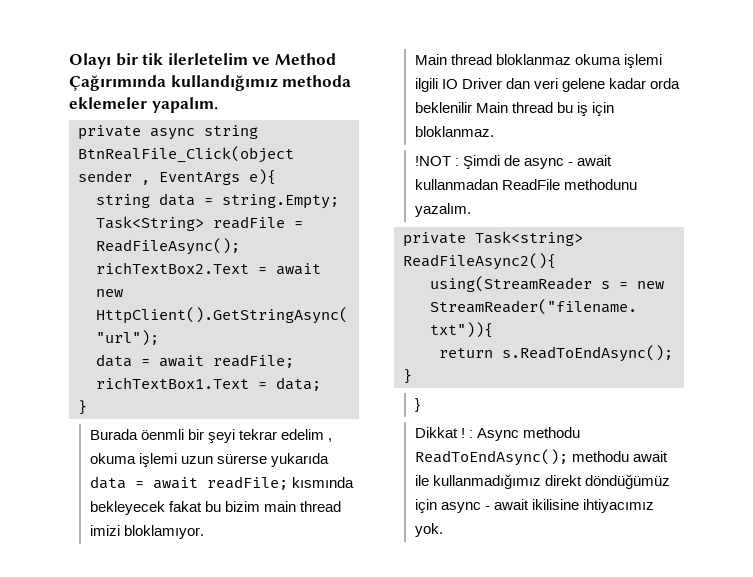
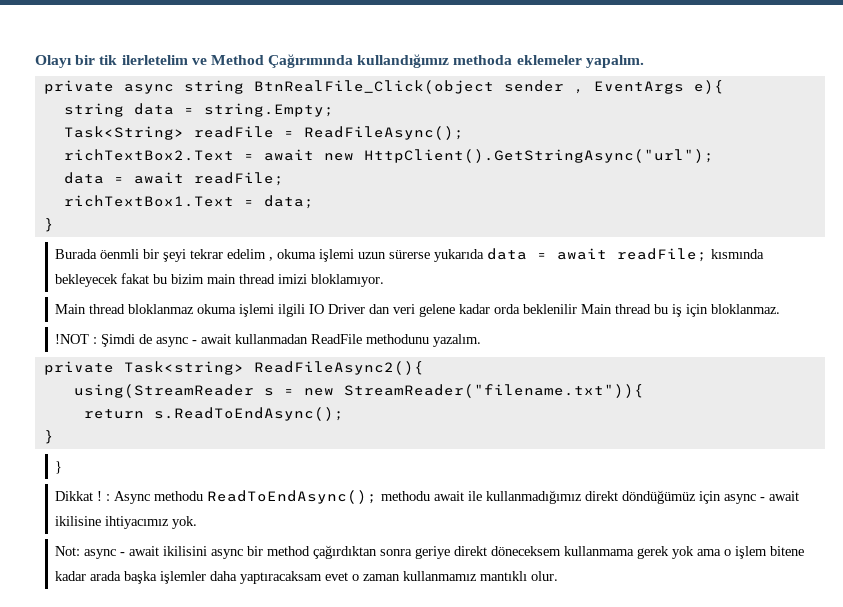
+ Not: async - await ikilisini async bir method çağırdıktan sonra geriye direkt döneceksem kullanmama gerek yok ama o işlem bitene kadar arada başka işlemler daha yaptıracaksam evet o zaman kullanmamız mantıklı olur.

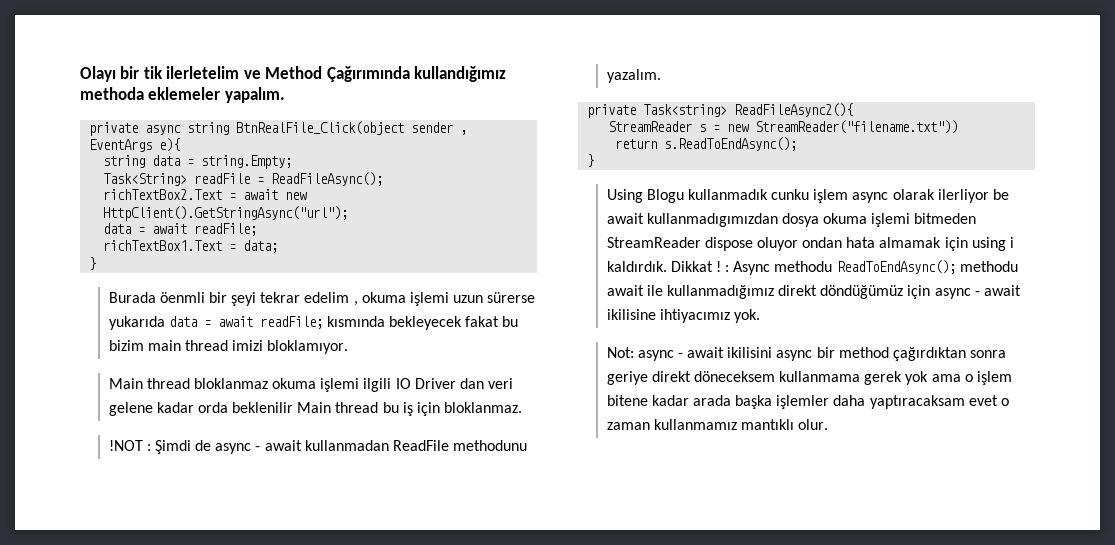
- using(StreamReader s = new StreamReader("filename.txt")){
+ StreamReader s = new StreamReader("filename.txt"))
  return s.ReadToEndAsync();
  }
- }
- Dikkat ! : Async methodu ReadToEndAsync(); methodu await ile kullanmadığımız direkt döndüğümüz için async - await ikilisine ihtiyacımız yok.
+ Using Blogu kullanmadık cunku işlem async olarak ilerliyor be await kullanmadıgımızdan dosya okuma işlemi bitmeden StreamReader dispose oluyor ondan hata almamak için using i kaldırdık. Dikkat ! : Async methodu ReadToEndAsync(); methodu await ile kullanmadığımız direkt döndüğümüz için async - await ikilisine ihtiyacımız yok.

